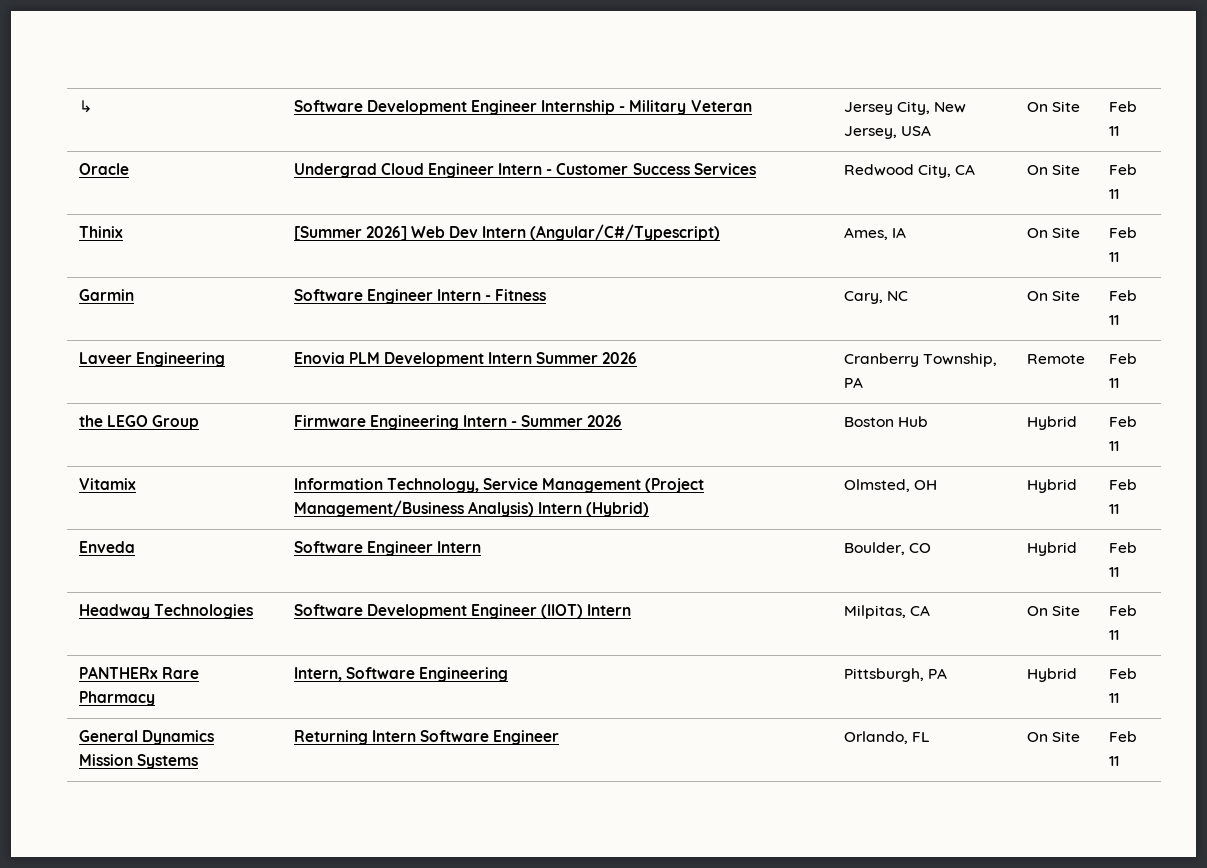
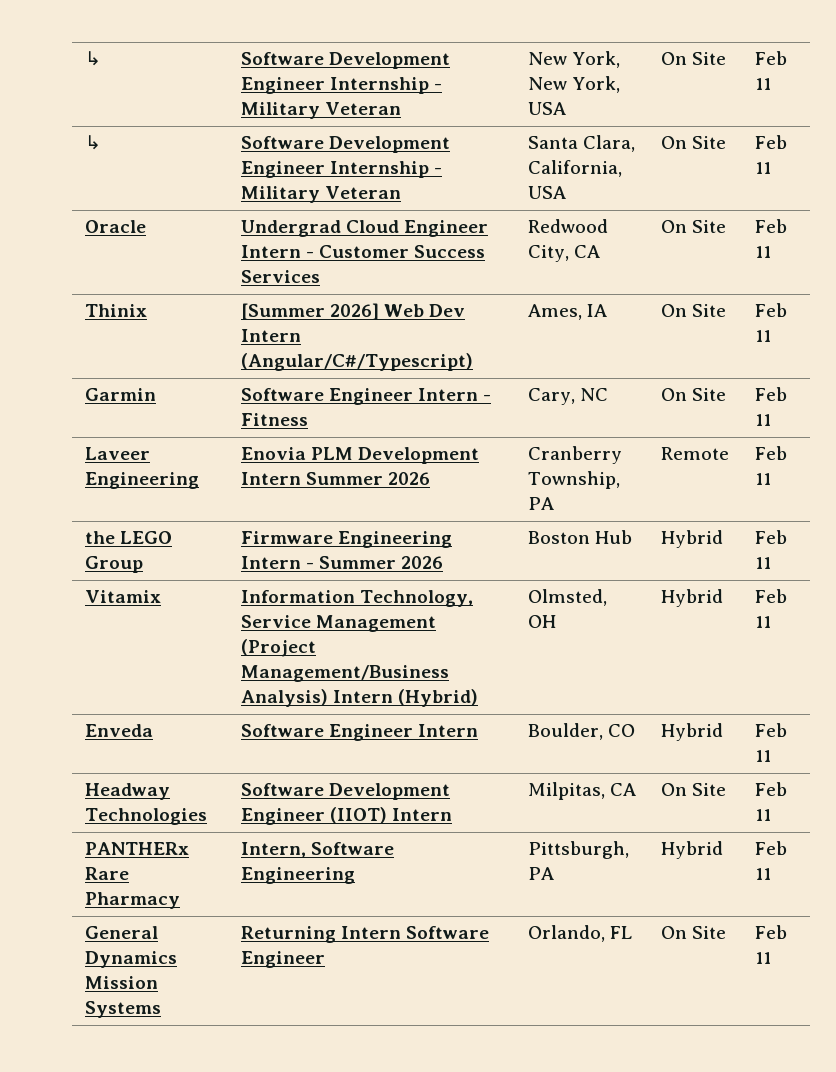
- ↳ | Software Development Engineer Internship - Military Veteran | Jersey City, New Jersey, USA | On Site | Feb 11
+ ↳ | Software Development Engineer Internship - Military Veteran | New York, New York, USA | On Site | Feb 11
+ ↳ | Software Development Engineer Internship - Military Veteran | Santa Clara, California, USA | On Site | Feb 11

